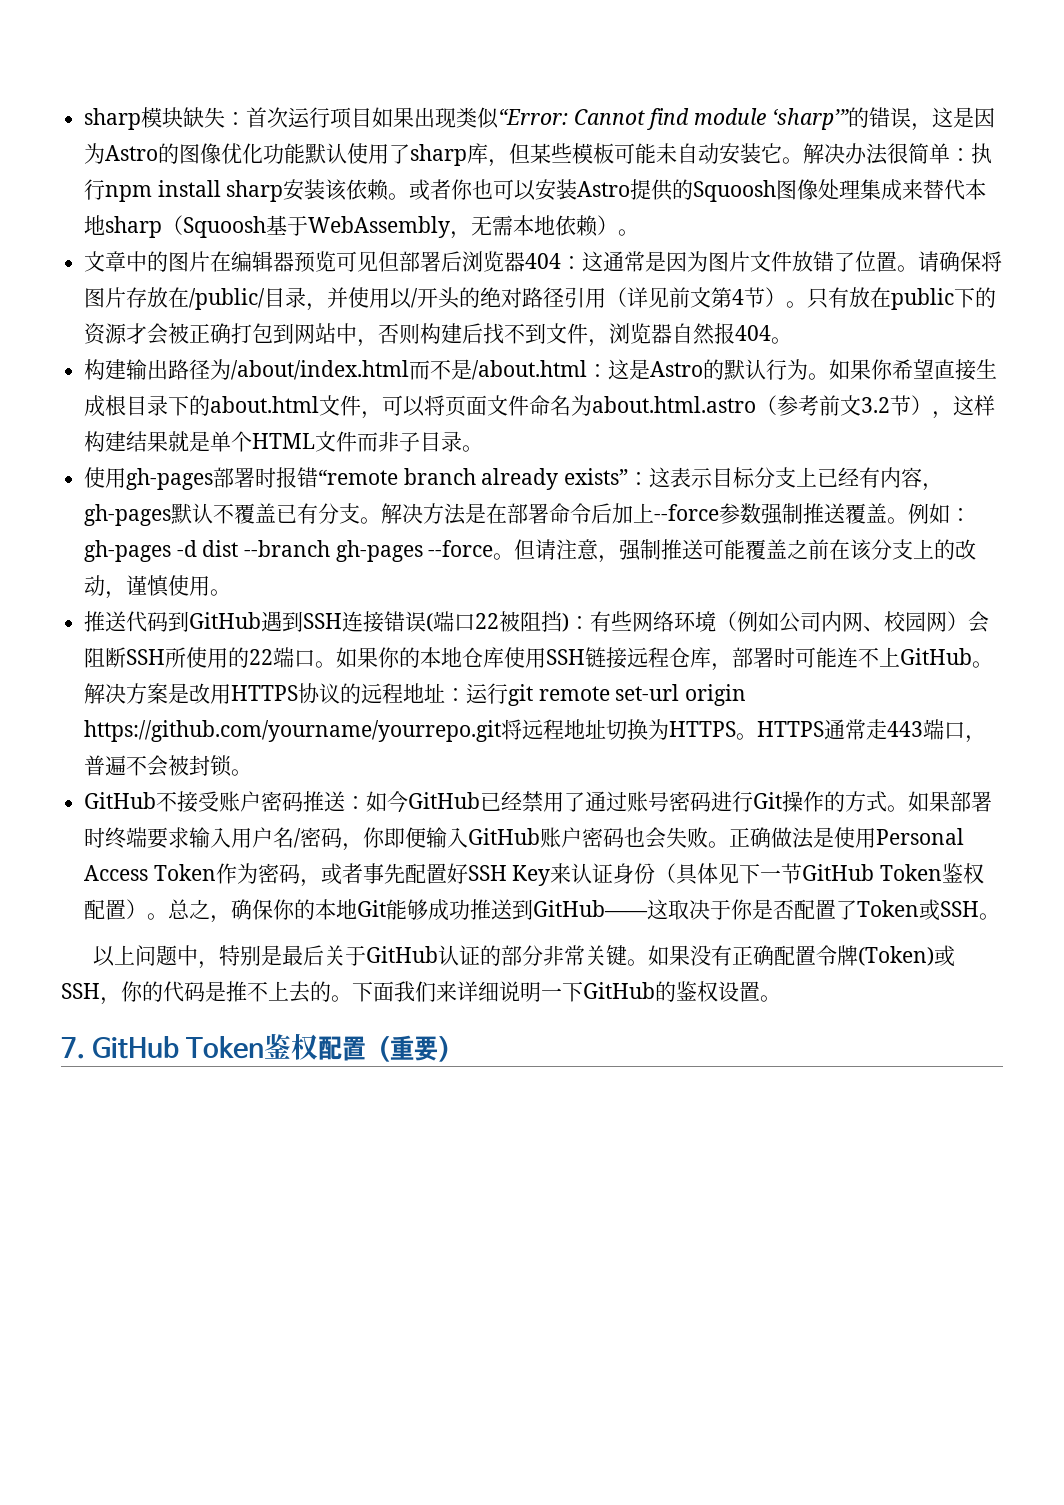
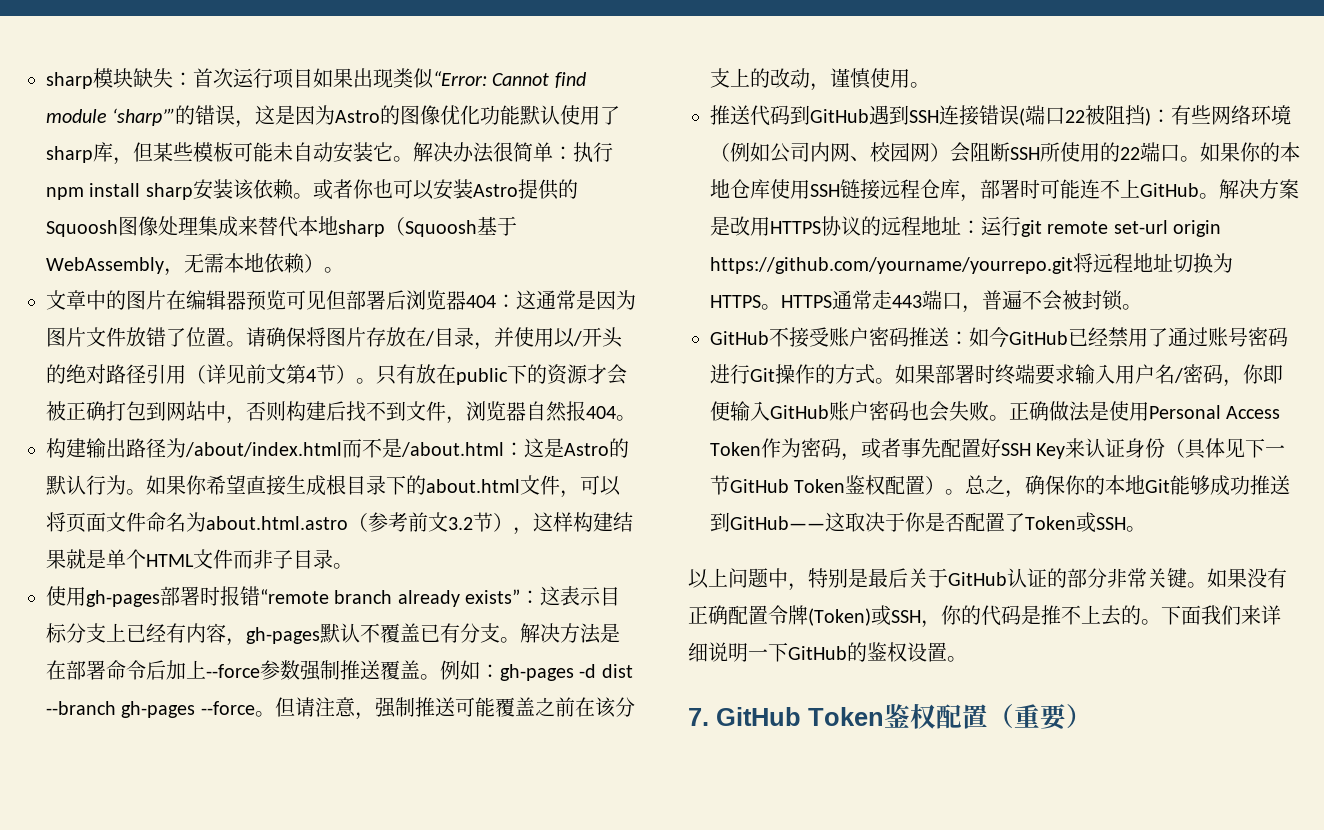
- 请确保将图片存放在/public/目录，并使用以/开头的绝对路径引用（详见前文第4节）。
+ 请确保将图片存放在/目录，并使用以/开头的绝对路径引用（详见前文第4节）。

